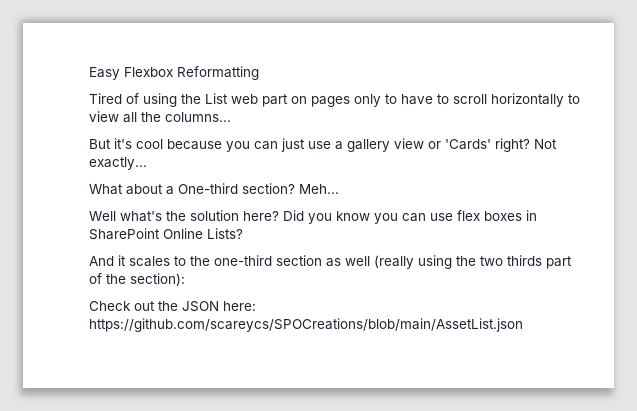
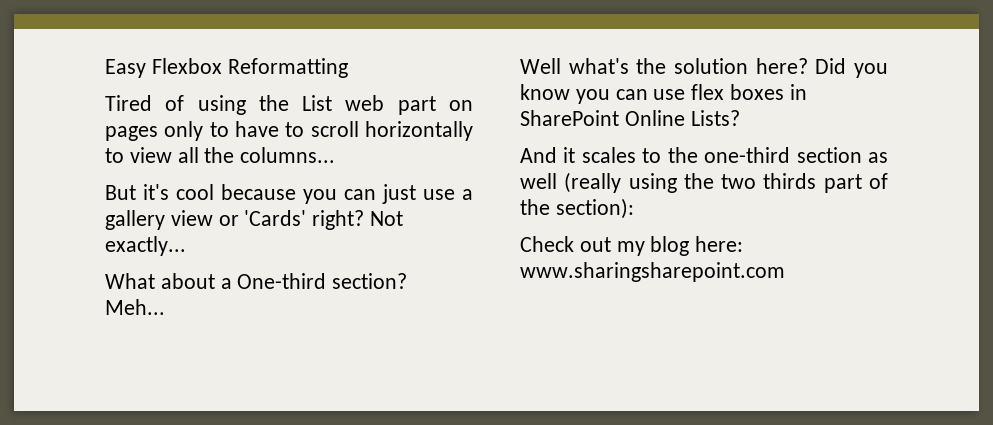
- Check out the JSON here: https://github.com/scareycs/SPOCreations/blob/main/AssetList.json
+ Check out my blog here: www.sharingsharepoint.com

